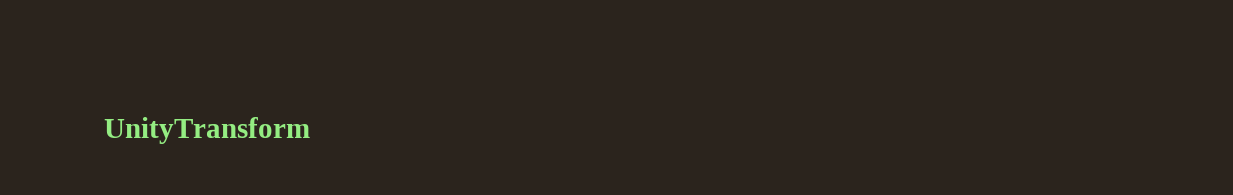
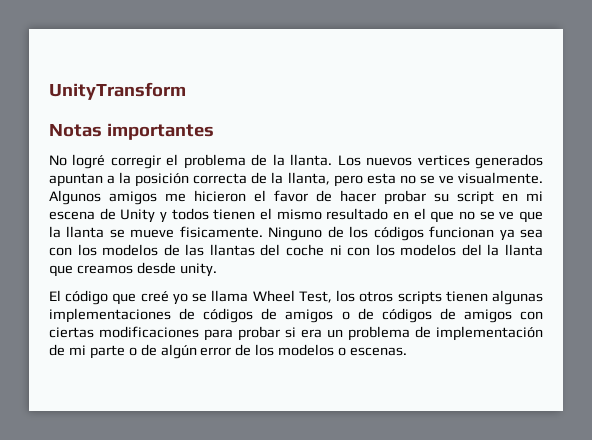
+ Notas importantes
+ No logré corregir el problema de la llanta. Los nuevos vertices generados apuntan a la posición correcta de la llanta, pero esta no se ve visualmente. Algunos amigos me hicieron el favor de hacer probar su script en mi escena de Unity y todos tienen el mismo resultado en el que no se ve que la llanta se mueve fisicamente. Ninguno de los códigos funcionan ya sea con los modelos de las llantas del coche ni con los modelos del la llanta que creamos desde unity.
+ El código que creé yo se llama Wheel Test, los otros scripts tienen algunas implementaciones de códigos de amigos o de códigos de amigos con ciertas modificaciones para probar si era un problema de implementación de mi parte o de algún error de los modelos o escenas.

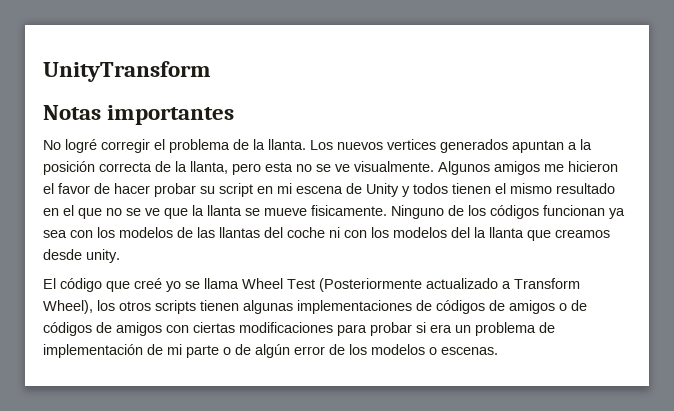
- El código que creé yo se llama Wheel Test, los otros scripts tienen algunas implementaciones de códigos de amigos o de códigos de amigos con ciertas modificaciones para probar si era un problema de implementación de mi parte o de algún error de los modelos o escenas.
+ El código que creé yo se llama Wheel Test (Posteriormente actualizado a Transform Wheel), los otros scripts tienen algunas implementaciones de códigos de amigos o de códigos de amigos con ciertas modificaciones para probar si era un problema de implementación de mi parte o de algún error de los modelos o escenas.

